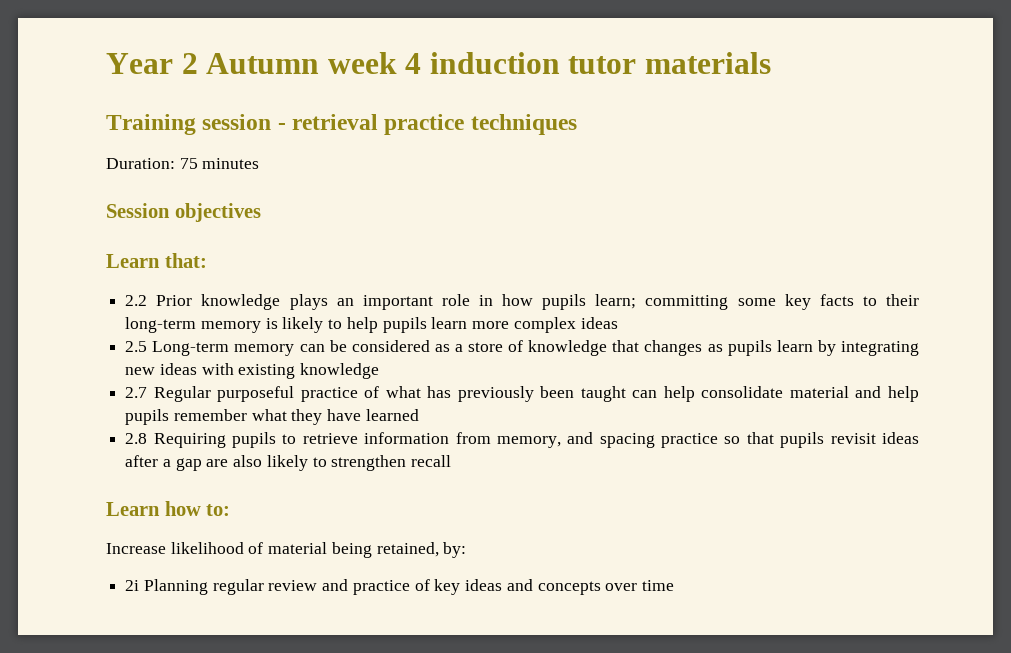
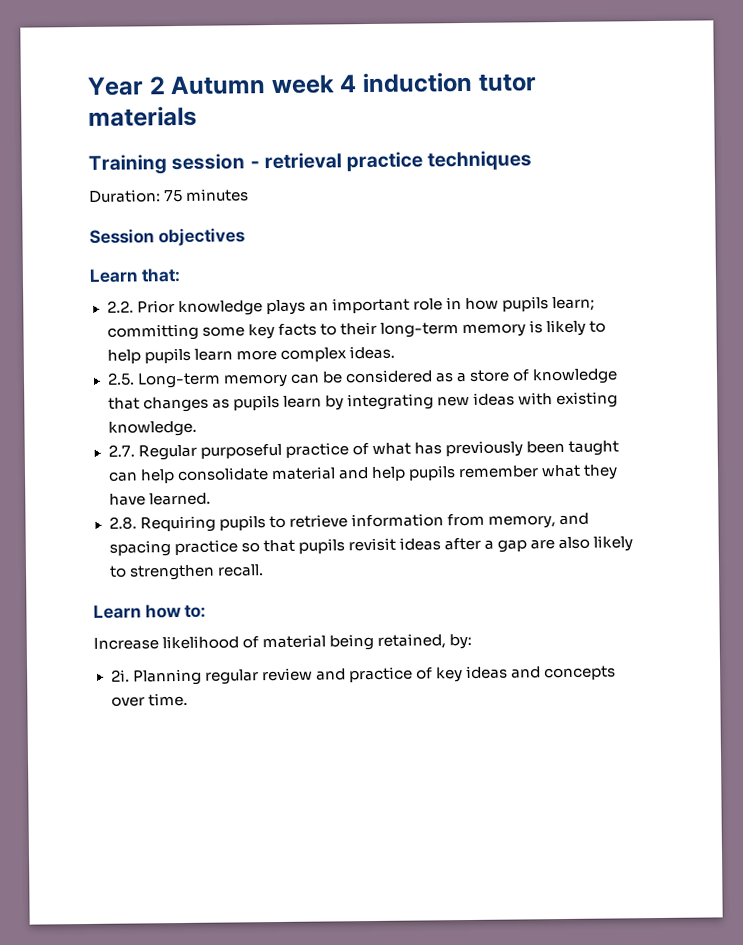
- 2.2 Prior knowledge plays an important role in how pupils learn;
+ 2.2. Prior knowledge plays an important role in how pupils learn;
- committing some key facts to their long-term memory is likely to help pupils learn more complex ideas
- 2.5 Long-term memory can be considered as a store of knowledge that changes as pupils learn by integrating new ideas with existing knowledge
- 2.7 Regular purposeful practice of what has previously been taught can help consolidate material and help pupils remember what they have learned
- 2.8 Requiring pupils to retrieve information from memory, and spacing practice so that pupils revisit ideas after a gap are also likely to strengthen recall
+ committing some key facts to their long-term memory is likely to help pupils learn more complex ideas.
+ 2.5. Long-term memory can be considered as a store of knowledge that changes as pupils learn by integrating new ideas with existing knowledge.
+ 2.7. Regular purposeful practice of what has previously been taught can help consolidate material and help pupils remember what they have learned.
+ 2.8. Requiring pupils to retrieve information from memory, and spacing practice so that pupils revisit ideas after a gap are also likely to strengthen recall.
- 2i Planning regular review and practice of key ideas and concepts over time
+ 2i. Planning regular review and practice of key ideas and concepts over time.

